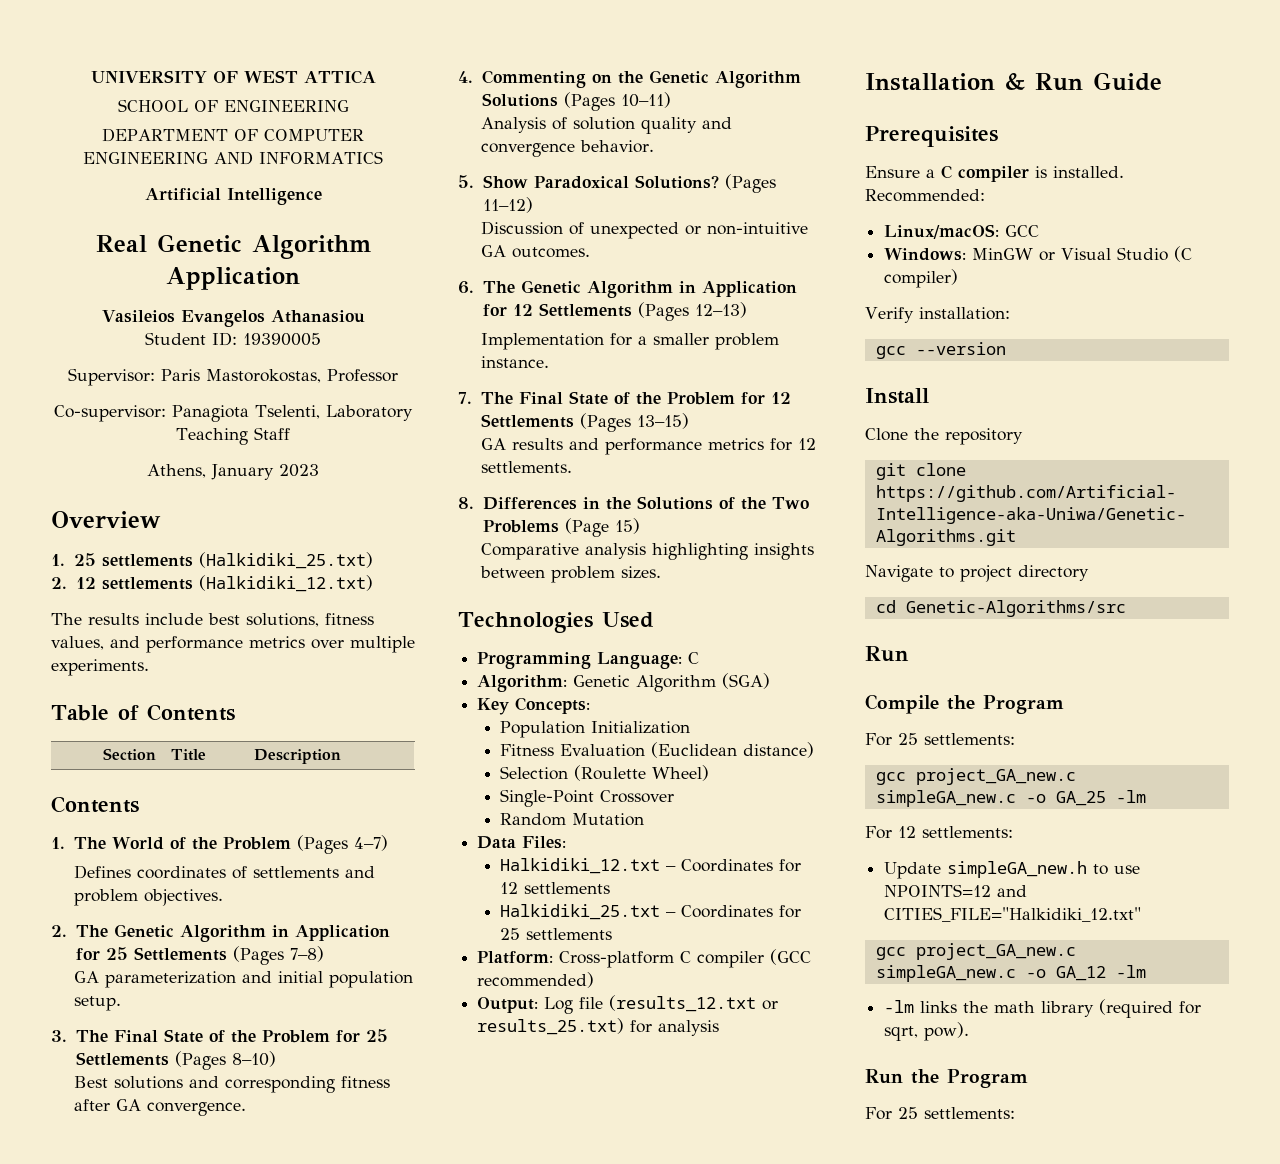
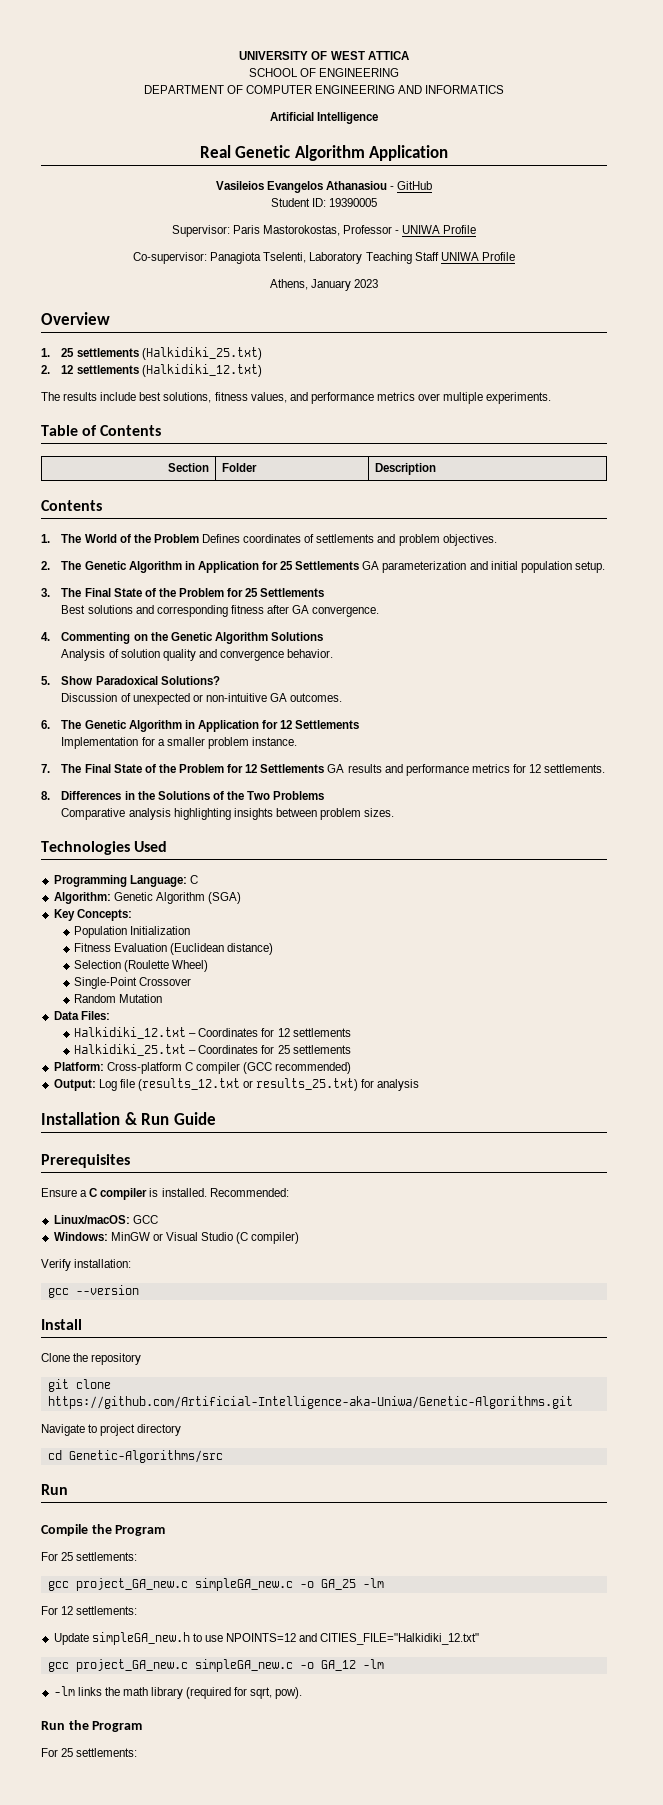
- Vasileios Evangelos Athanasiou
+ Vasileios Evangelos Athanasiou - GitHub
- Supervisor: Paris Mastorokostas, Professor
+ Supervisor: Paris Mastorokostas, Professor - UNIWA Profile
- Co-supervisor: Panagiota Tselenti, Laboratory Teaching Staff
+ Co-supervisor: Panagiota Tselenti, Laboratory Teaching Staff UNIWA Profile
- Section | Title | Description
+ Section | Folder | Description
- 1. The World of the Problem (Pages 4–7)
- Defines coordinates of settlements and problem objectives.
+ 1. The World of the Problem Defines coordinates of settlements and problem objectives.
- 2. The Genetic Algorithm in Application for 25 Settlements (Pages 7–8)
- GA parameterization and initial population setup.
+ 2. The Genetic Algorithm in Application for 25 Settlements GA parameterization and initial population setup.
- 3. The Final State of the Problem for 25 Settlements (Pages 8–10)
+ 3. The Final State of the Problem for 25 Settlements
- 4. Commenting on the Genetic Algorithm Solutions (Pages 10–11)
+ 4. Commenting on the Genetic Algorithm Solutions
- (Pages 11–12)
- 6. The Genetic Algorithm in Application for 12 Settlements (Pages 12–13)
+ 6. The Genetic Algorithm in Application for 12 Settlements
- 7. The Final State of the Problem for 12 Settlements (Pages 13–15)
- GA results and performance metrics for 12 settlements.
+ 7. The Final State of the Problem for 12 Settlements GA results and performance metrics for 12 settlements.
- 8. Differences in the Solutions of the Two Problems (Page 15)
+ 8. Differences in the Solutions of the Two Problems

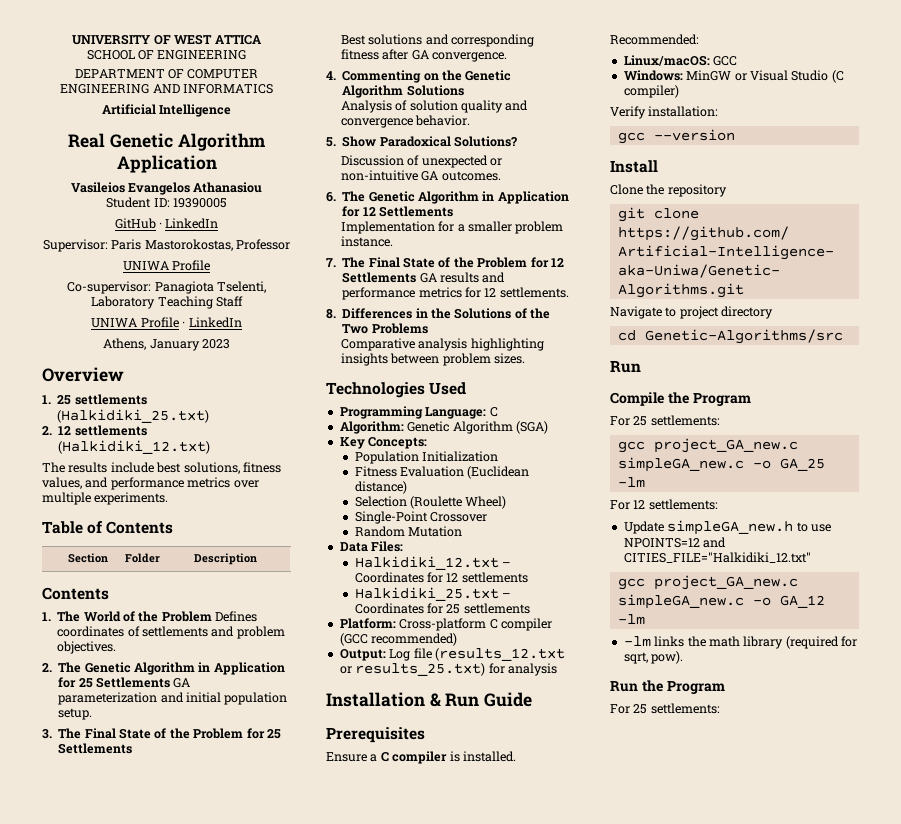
- Vasileios Evangelos Athanasiou - GitHub
+ Vasileios Evangelos Athanasiou
+ GitHub · LinkedIn
- Supervisor: Paris Mastorokostas, Professor - UNIWA Profile
+ Supervisor: Paris Mastorokostas, Professor
+ UNIWA Profile
- Co-supervisor: Panagiota Tselenti, Laboratory Teaching Staff UNIWA Profile
+ Co-supervisor: Panagiota Tselenti, Laboratory Teaching Staff
+ UNIWA Profile · LinkedIn

